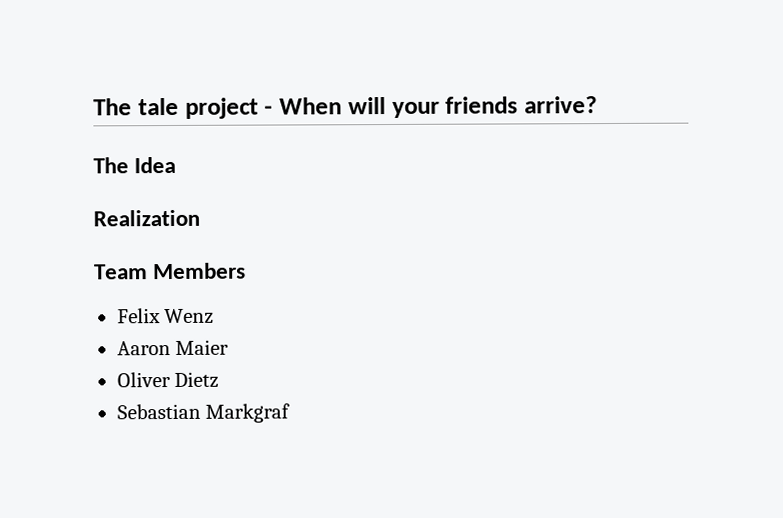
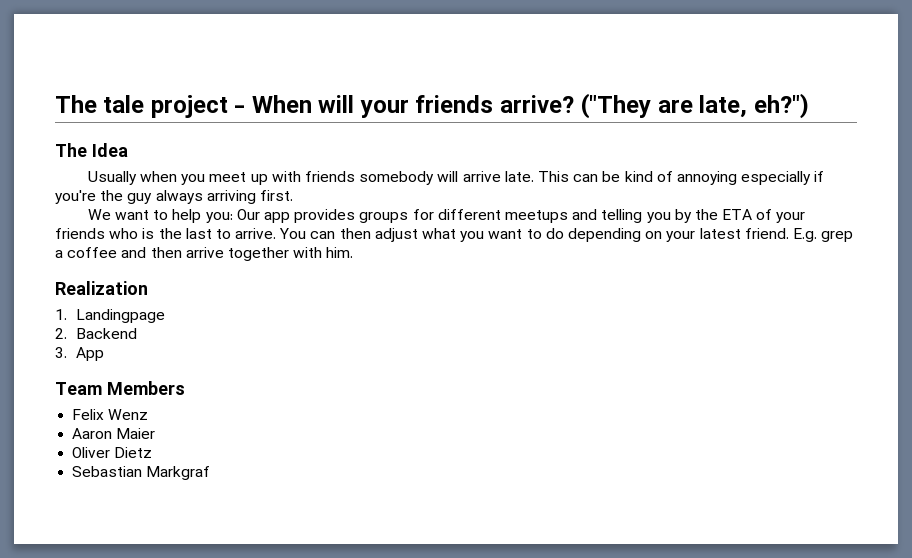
- The tale project - When will your friends arrive?
+ The tale project - When will your friends arrive? ("They are late, eh?")
  The Idea
+ Usually when you meet up with friends somebody will arrive late. This can be kind of annoying especially if you're the guy always arriving first.
+ We want to help you: Our app provides groups for different meetups and telling you by the ETA of your friends who is the last to arrive. You can then adjust what you want to do depending on your latest friend. E.g. grep a coffee and then arrive together with him.
  Realization
+ 1. Landingpage
+ 2. Backend
+ 3. App

